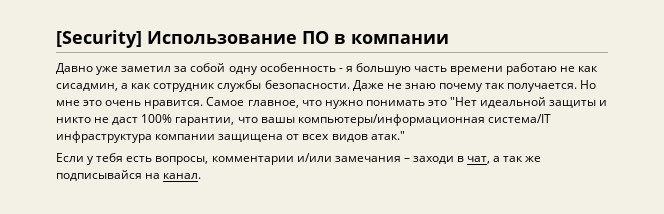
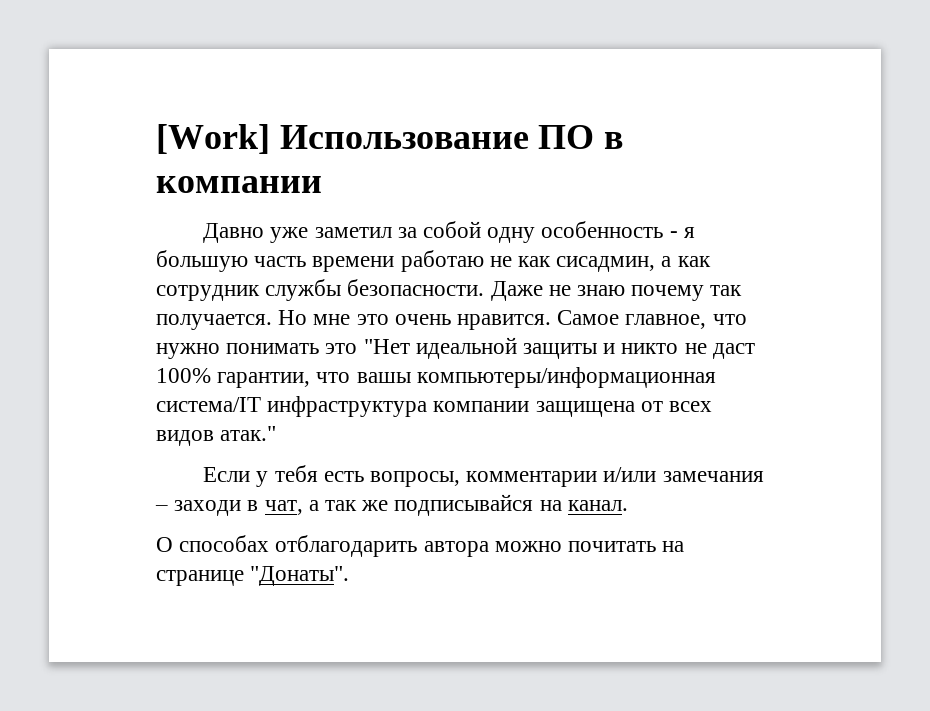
- [Security] Использование ПО в компании
+ [Work] Использование ПО в компании
+ О способах отблагодарить автора можно почитать на странице "Донаты".

